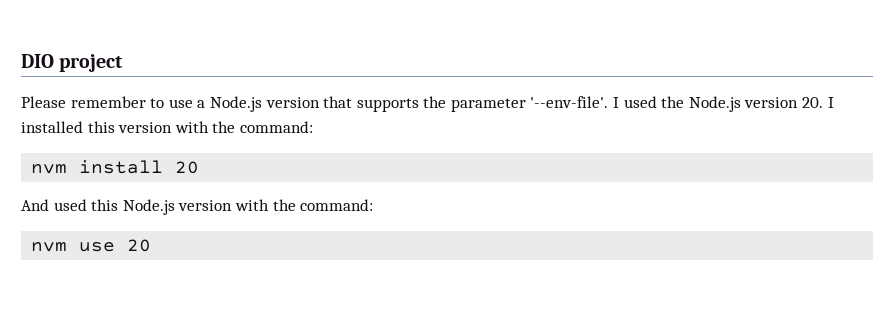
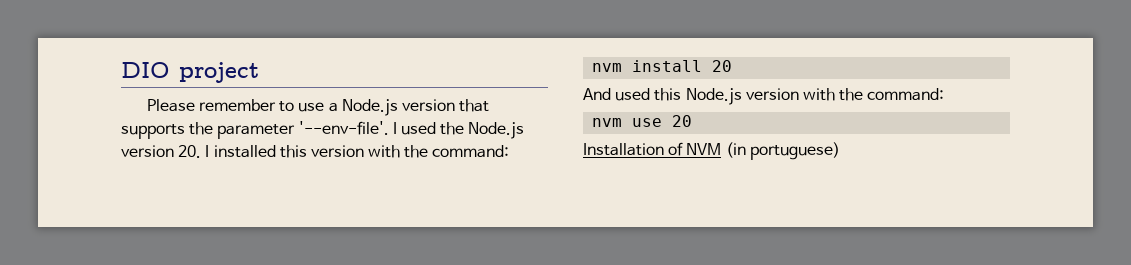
+ Installation of NVM (in portuguese)

